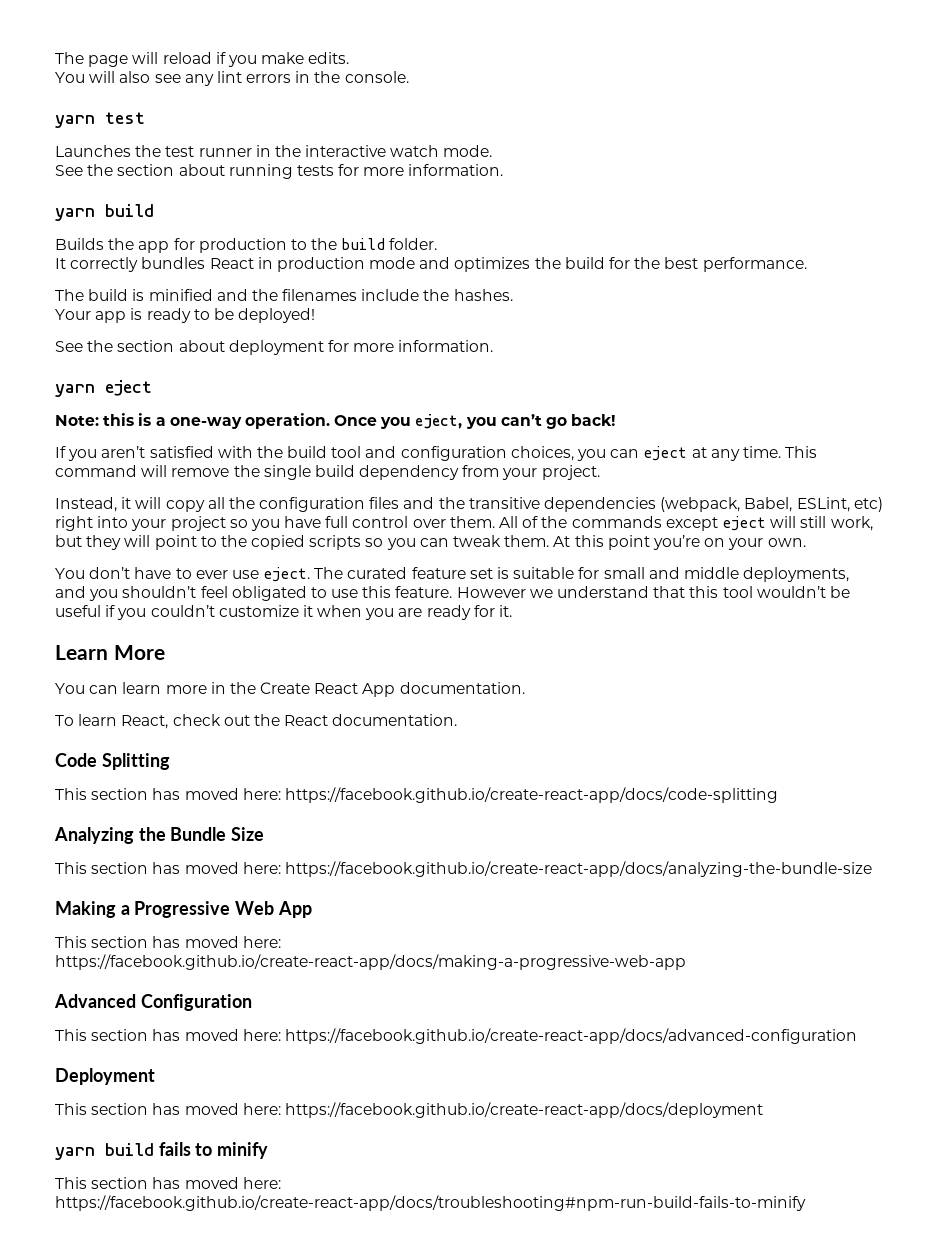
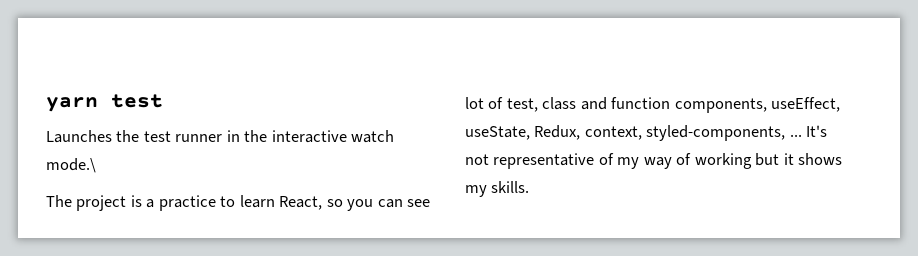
- The page will reload if you make edits.
- You will also see any lint errors in the console.
- Launches the test runner in the interactive watch mode.
- See the section about running tests for more information.
- yarn build
- Builds the app for production to the build folder.
- It correctly bundles React in production mode and optimizes the build for the best performance.
- The build is minified and the filenames include the hashes.
- Your app is ready to be deployed!
- See the section about deployment for more information.
- yarn eject
- Note: this is a one-way operation. Once you eject, you can’t go back!
- If you aren’t satisfied with the build tool and configuration choices, you can eject at any time. This command will remove the single build dependency from your project.
- Instead, it will copy all the configuration files and the transitive dependencies (webpack, Babel, ESLint, etc) right into your project so you have full control over them. All of the commands except eject will still work, but they will point to the copied scripts so you can tweak them. At this point you’re on your own.
- You don’t have to ever use eject. The curated feature set is suitable for small and middle deployments, and you shouldn’t feel obligated to use this feature. However we understand that this tool wouldn’t be useful if you couldn’t customize it when you are ready for it.
- Learn More
- You can learn more in the Create React App documentation.
- To learn React, check out the React documentation.
- Code Splitting
- This section has moved here: https://facebook.github.io/create-react-app/docs/code-splitting
- Analyzing the Bundle Size
- This section has moved here: https://facebook.github.io/create-react-app/docs/analyzing-the-bundle-size
- Making a Progressive Web App
- This section has moved here: https://facebook.github.io/create-react-app/docs/making-a-progressive-web-app
- Advanced Configuration
- This section has moved here: https://facebook.github.io/create-react-app/docs/advanced-configuration
- Deployment
- This section has moved here: https://facebook.github.io/create-react-app/docs/deployment
- yarn build fails to minify
- This section has moved here: https://facebook.github.io/create-react-app/docs/troubleshooting#npm-run-build-fails-to-minify
+ Launches the test runner in the interactive watch mode.\
+ The project is a practice to learn React, so you can see lot of test, class and function components, useEffect, useState, Redux, context, styled-components, ... It's not representative of my way of working but it shows my skills.

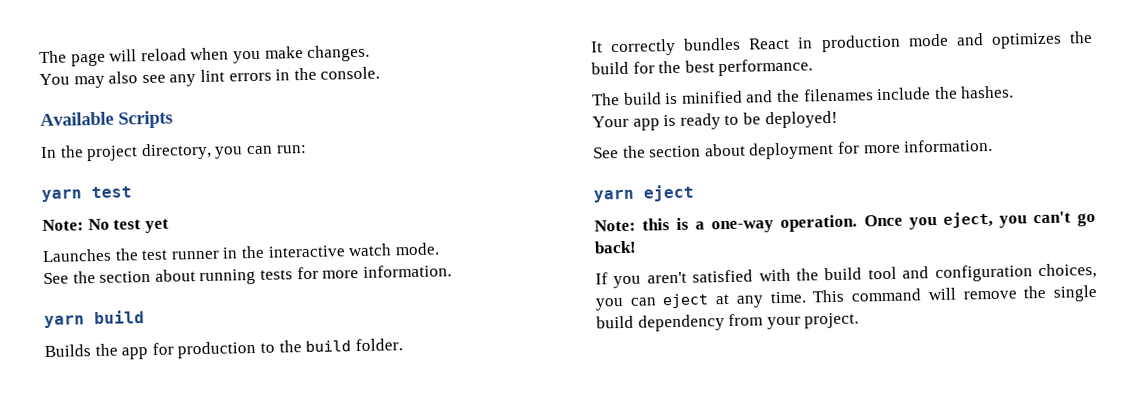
+ The page will reload when you make changes.
+ You may also see any lint errors in the console.
+ Available Scripts
+ In the project directory, you can run:
  yarn test
+ Note: No test yet
- Launches the test runner in the interactive watch mode.\
- The project is a practice to learn React, so you can see lot of test, class and function components, useEffect, useState, Redux, context, styled-components, ... It's not representative of my way of working but it shows my skills.
+ Launches the test runner in the interactive watch mode.
+ See the section about running tests for more information.
+ yarn build
+ Builds the app for production to the build folder.
+ It correctly bundles React in production mode and optimizes the build for the best performance.
+ The build is minified and the filenames include the hashes.
+ Your app is ready to be deployed!
+ See the section about deployment for more information.
+ yarn eject
+ Note: this is a one-way operation. Once you eject, you can't go back!
+ If you aren't satisfied with the build tool and configuration choices, you can eject at any time. This command will remove the single build dependency from your project.

